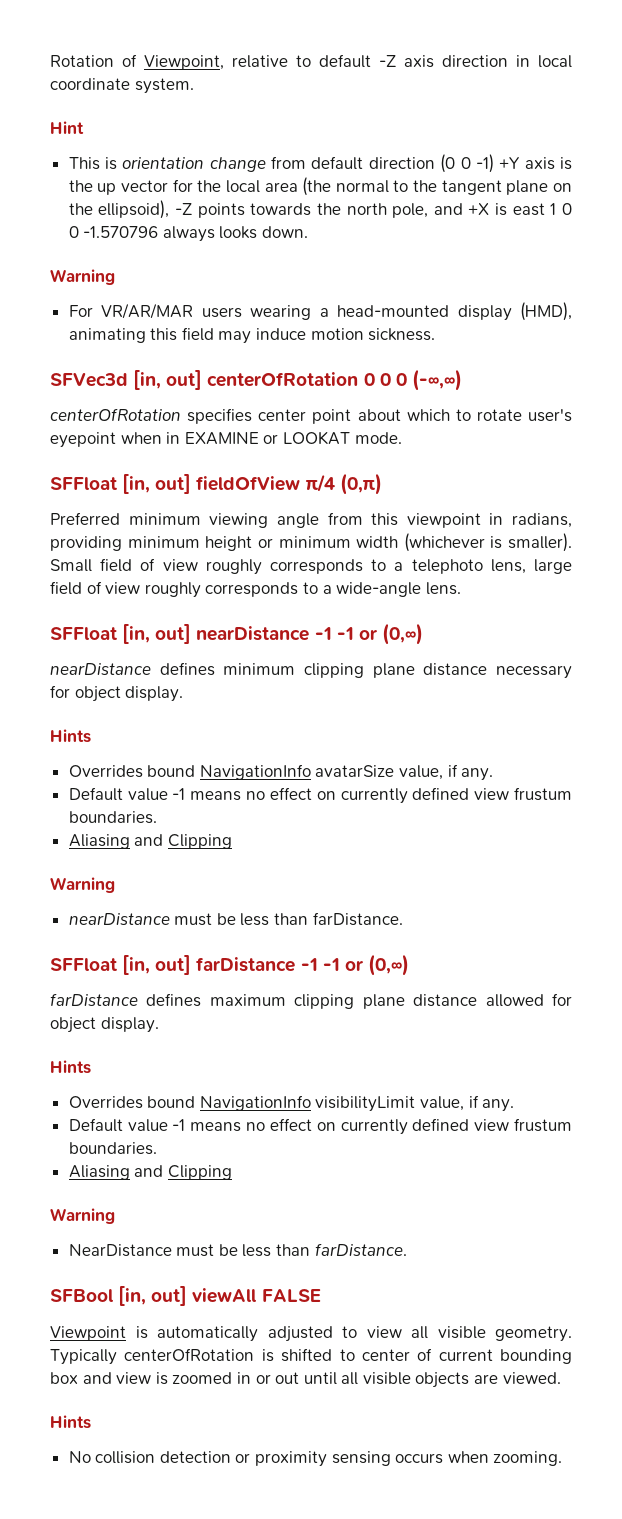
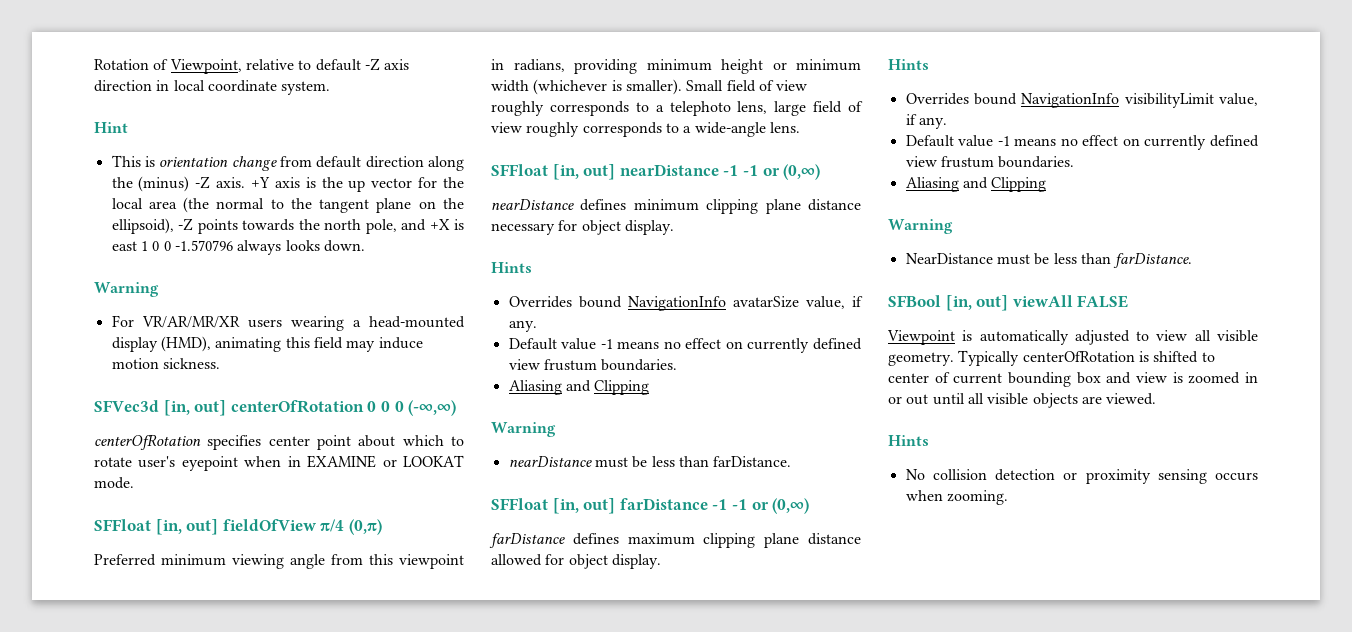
- This is orientation change from default direction (0 0 -1) +Y axis is the up vector for the local area (the normal to the tangent plane on the ellipsoid), -Z points towards the north pole, and +X is east 1 0 0 -1.570796 always looks down.
+ This is orientation change from default direction along the (minus) -Z axis. +Y axis is the up vector for the local area (the normal to the tangent plane on the ellipsoid), -Z points towards the north pole, and +X is east 1 0 0 -1.570796 always looks down.
- For VR/AR/MAR users wearing a head-mounted display (HMD), animating this field may induce motion sickness.
+ For VR/AR/MR/XR users wearing a head-mounted display (HMD), animating this field may induce motion sickness.

